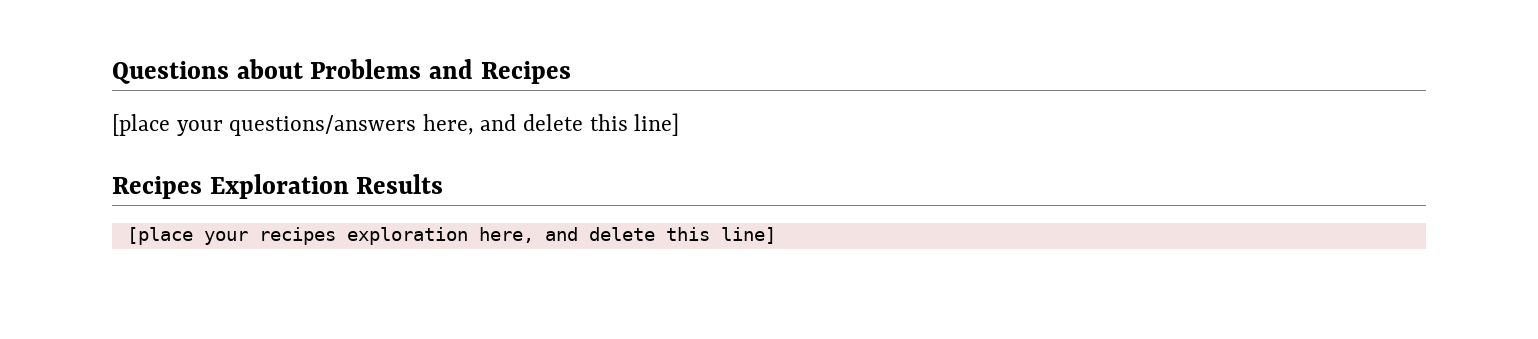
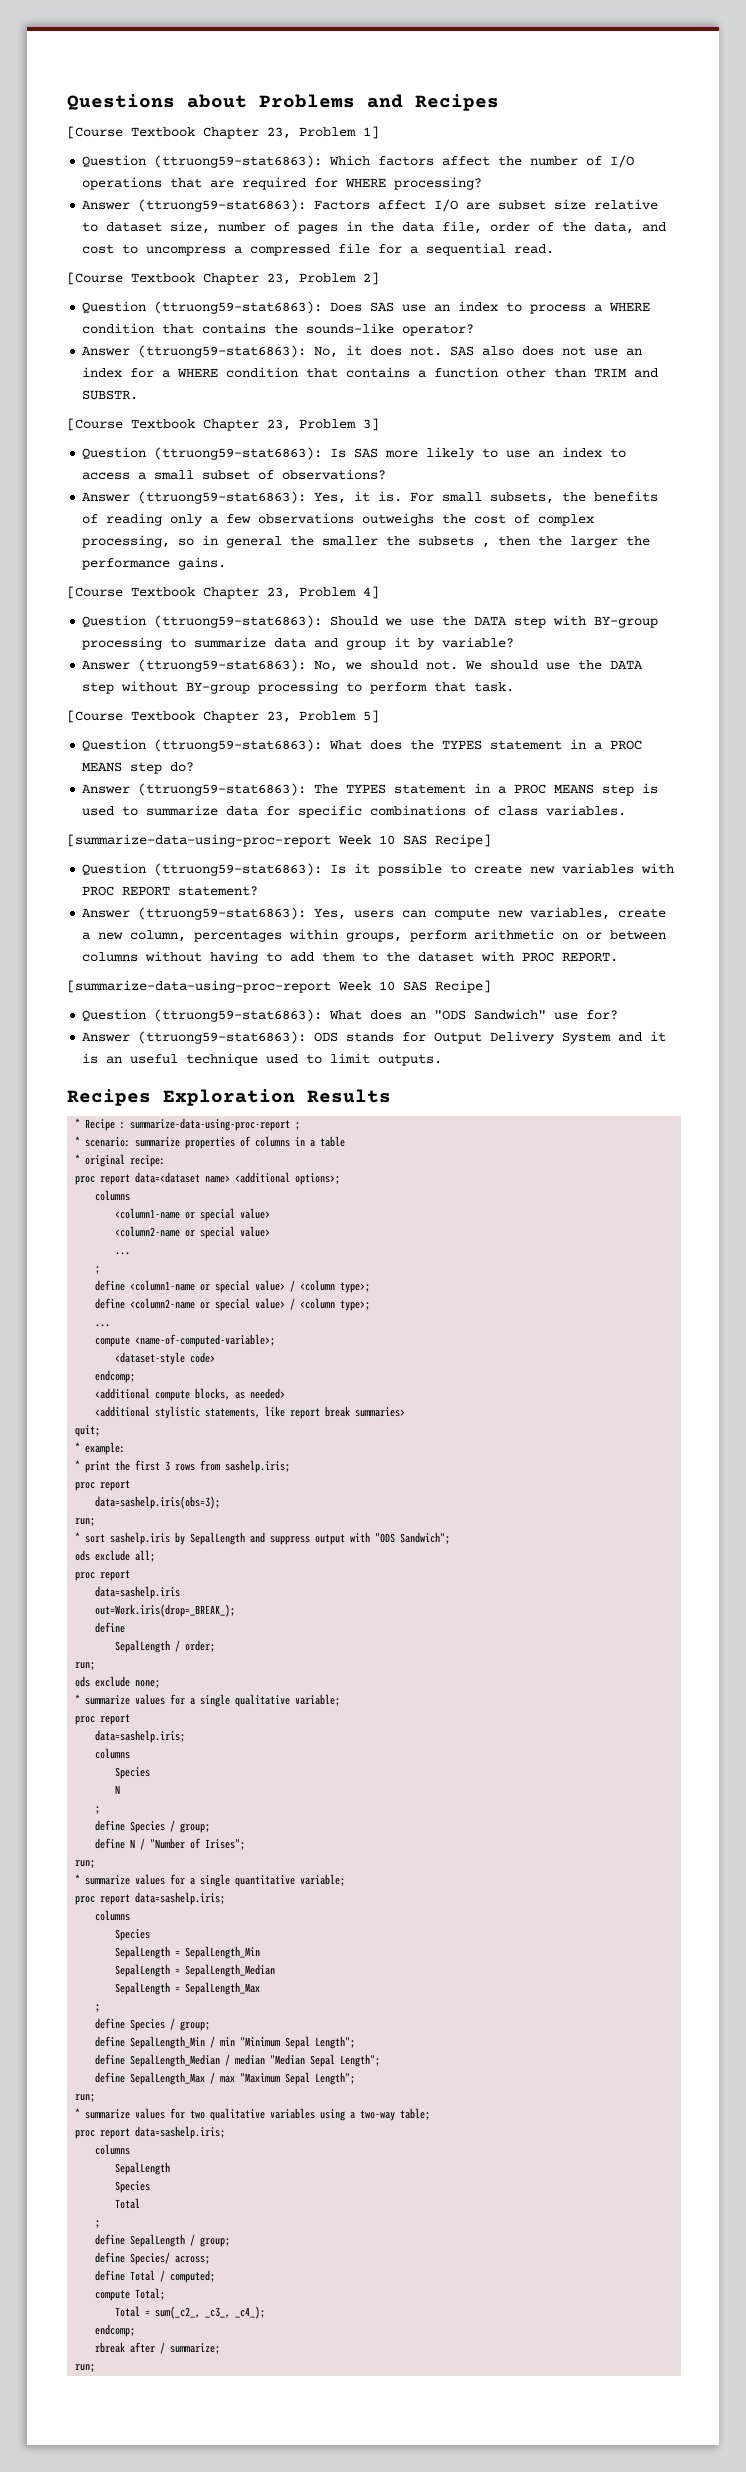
- [place your questions/answers here, and delete this line]
+ [Course Textbook Chapter 23, Problem 1]
+ Question (ttruong59-stat6863): Which factors affect the number of I/O operations that are required for WHERE processing?
+ Answer (ttruong59-stat6863): Factors affect I/O are subset size relative to dataset size, number of pages in the data file, order of the data, and cost to uncompress a compressed file for a sequential read.
+ [Course Textbook Chapter 23, Problem 2]
+ Question (ttruong59-stat6863): Does SAS use an index to process a WHERE condition that contains the sounds-like operator?
+ Answer (ttruong59-stat6863): No, it does not. SAS also does not use an index for a WHERE condition that contains a function other than TRIM and SUBSTR.
+ [Course Textbook Chapter 23, Problem 3]
+ Question (ttruong59-stat6863): Is SAS more likely to use an index to access a small subset of observations?
+ Answer (ttruong59-stat6863): Yes, it is. For small subsets, the benefits of reading only a few observations outweighs the cost of complex processing, so in general the smaller the subsets , then the larger the performance gains.
+ [Course Textbook Chapter 23, Problem 4]
+ Question (ttruong59-stat6863): Should we use the DATA step with BY-group processing to summarize data and group it by variable?
+ Answer (ttruong59-stat6863): No, we should not. We should use the DATA step without BY-group processing to perform that task.
+ [Course Textbook Chapter 23, Problem 5]
+ Question (ttruong59-stat6863): What does the TYPES statement in a PROC MEANS step do?
+ Answer (ttruong59-stat6863): The TYPES statement in a PROC MEANS step is used to summarize data for specific combinations of class variables.
+ [summarize-data-using-proc-report Week 10 SAS Recipe]
+ Question (ttruong59-stat6863): Is it possible to create new variables with PROC REPORT statement?
+ Answer (ttruong59-stat6863): Yes, users can compute new variables, create a new column, percentages within groups, perform arithmetic on or between columns without having to add them to the dataset with PROC REPORT.
+ [summarize-data-using-proc-report Week 10 SAS Recipe]
+ Question (ttruong59-stat6863): What does an "ODS Sandwich" use for?
+ Answer (ttruong59-stat6863): ODS stands for Output Delivery System and it is an useful technique used to limit outputs.
  Recipes Exploration Results
- [place your recipes exploration here, and delete this line]
+ * Recipe : summarize-data-using-proc-report ;
+ * scenario: summarize properties of columns in a table
+ * original recipe:
+ proc report data=<dataset name> <additional options>;
+ columns
+ <column1-name or special value>
+ <column2-name or special value>
+ ...
+ ;
+ define <column1-name or special value> / <column type>;
+ define <column2-name or special value> / <column type>;
+ ...
+ compute <name-of-computed-variable>;
+ <dataset-style code>
+ endcomp;
+ <additional compute blocks, as needed>
+ <additional stylistic statements, like report break summaries>
+ quit;
+ * example:
+ * print the first 3 rows from sashelp.iris;
+ proc report
+ data=sashelp.iris(obs=3);
+ run;
+ * sort sashelp.iris by SepalLength and suppress output with "ODS Sandwich";
+ ods exclude all;
+ proc report
+ data=sashelp.iris
+ out=Work.iris(drop=_BREAK_);
+ define
+ SepalLength / order;
+ run;
+ ods exclude none;
+ * summarize values for a single qualitative variable;
+ proc report
+ data=sashelp.iris;
+ columns
+ Species
+ N
+ ;
+ define Species / group;
+ define N / "Number of Irises";
+ run;
+ * summarize values for a single quantitative variable;
+ proc report data=sashelp.iris;
+ columns
+ Species
+ SepalLength = SepalLength_Min
+ SepalLength = SepalLength_Median
+ SepalLength = SepalLength_Max
+ ;
+ define Species / group;
+ define SepalLength_Min / min "Minimum Sepal Length";
+ define SepalLength_Median / median "Median Sepal Length";
+ define SepalLength_Max / max "Maximum Sepal Length";
+ run;
+ * summarize values for two qualitative variables using a two-way table;
+ proc report data=sashelp.iris;
+ columns
+ SepalLength
+ Species
+ Total
+ ;
+ define SepalLength / group;
+ define Species/ across;
+ define Total / computed;
+ compute Total;
+ Total = sum(_c2_, _c3_, _c4_);
+ endcomp;
+ rbreak after / summarize;
+ run;

